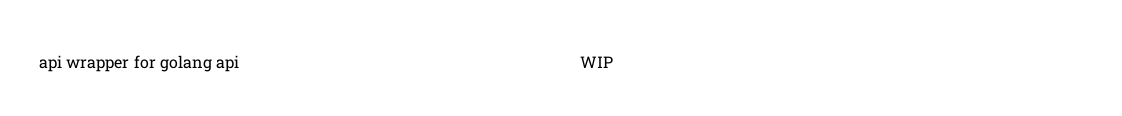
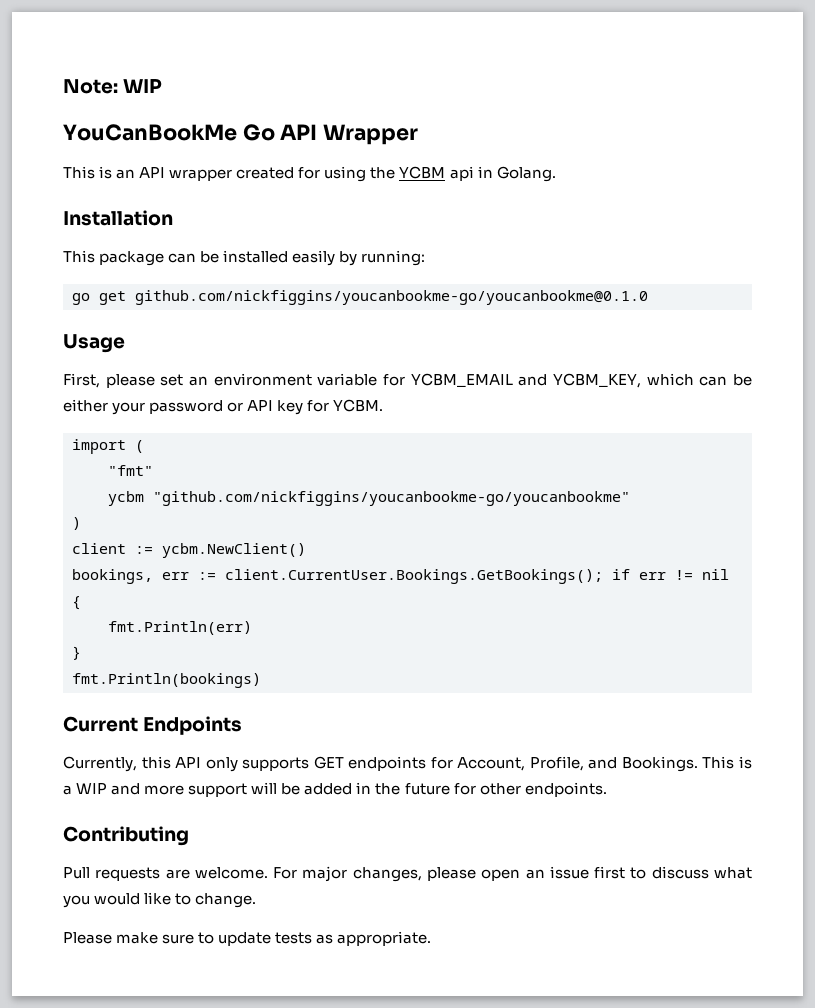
- api wrapper for golang api
- WIP
+ Note: WIP
+ YouCanBookMe Go API Wrapper
+ This is an API wrapper created for using the YCBM api in Golang.
+ Installation
+ This package can be installed easily by running:
+ go get github.com/nickfiggins/youcanbookme-go/youcanbookme@0.1.0
+ Usage
+ First, please set an environment variable for YCBM_EMAIL and YCBM_KEY, which can be either your password or API key for YCBM.
+ import (
+ "fmt"
+ ycbm "github.com/nickfiggins/youcanbookme-go/youcanbookme"
+ )
+ client := ycbm.NewClient()
+ bookings, err := client.CurrentUser.Bookings.GetBookings(); if err != nil {
+ fmt.Println(err)
+ }
+ fmt.Println(bookings)
+ Current Endpoints
+ Currently, this API only supports GET endpoints for Account, Profile, and Bookings. This is a WIP and more support will be added in the future for other endpoints.
+ Contributing
+ Pull requests are welcome. For major changes, please open an issue first to discuss what you would like to change.
+ Please make sure to update tests as appropriate.

